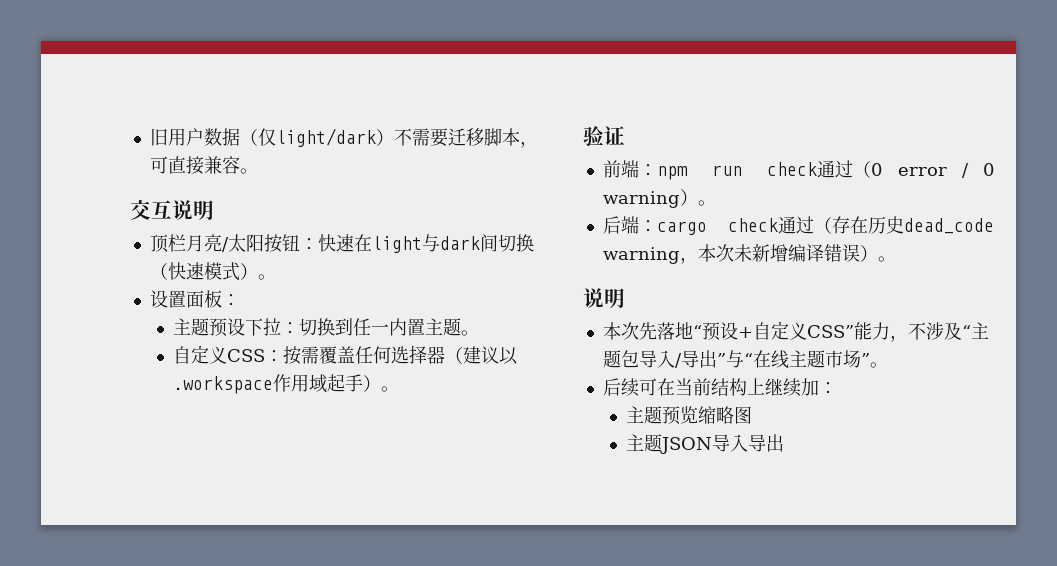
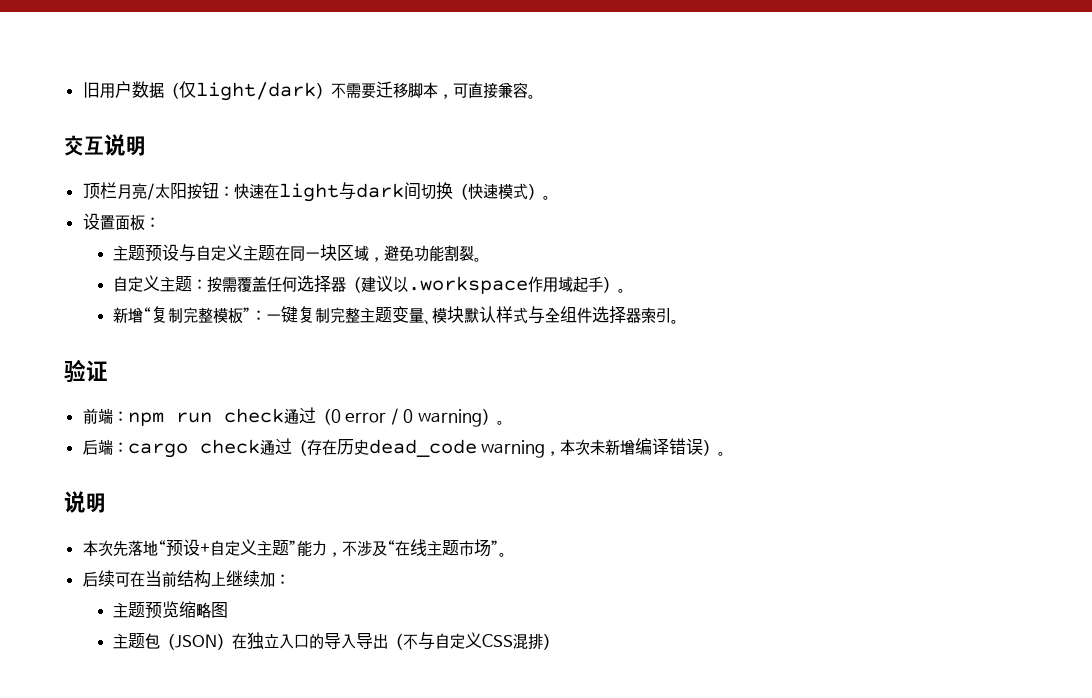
- 主题预设下拉：切换到任一内置主题。
+ 主题预设与自定义主题在同一块区域，避免功能割裂。
- 自定义CSS：按需覆盖任何选择器（建议以.workspace作用域起手）。
+ 自定义主题：按需覆盖任何选择器（建议以.workspace作用域起手）。
+ 新增“复制完整模板”：一键复制完整主题变量、模块默认样式与全组件选择器索引。
- 本次先落地“预设+自定义CSS”能力，不涉及“主题包导入/导出”与“在线主题市场”。
+ 本次先落地“预设+自定义主题”能力，不涉及“在线主题市场”。
- 主题JSON导入导出
+ 主题包（JSON）在独立入口的导入导出（不与自定义CSS混排）

